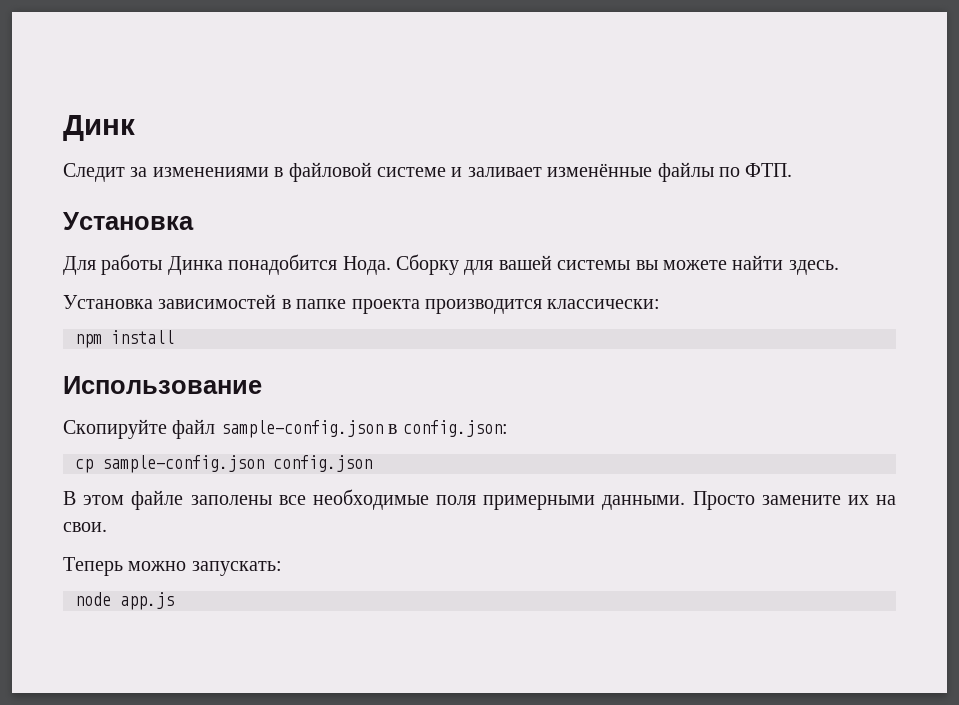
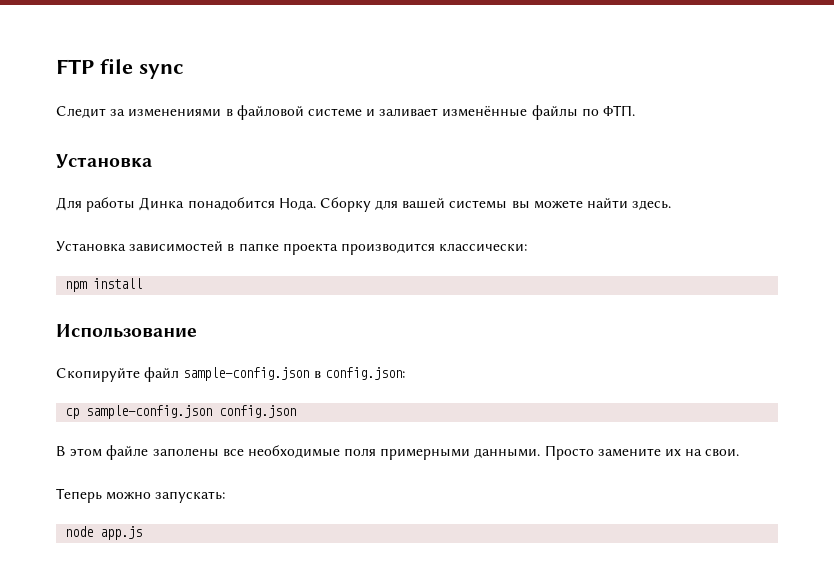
- Динк
+ FTP file sync

